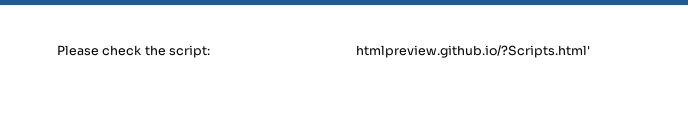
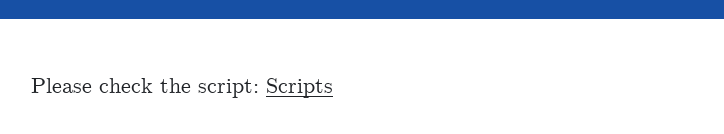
- Please check the script: htmlpreview.github.io/?Scripts.html'
+ Please check the script: Scripts

